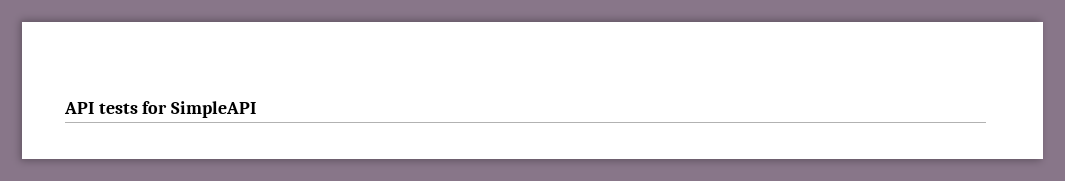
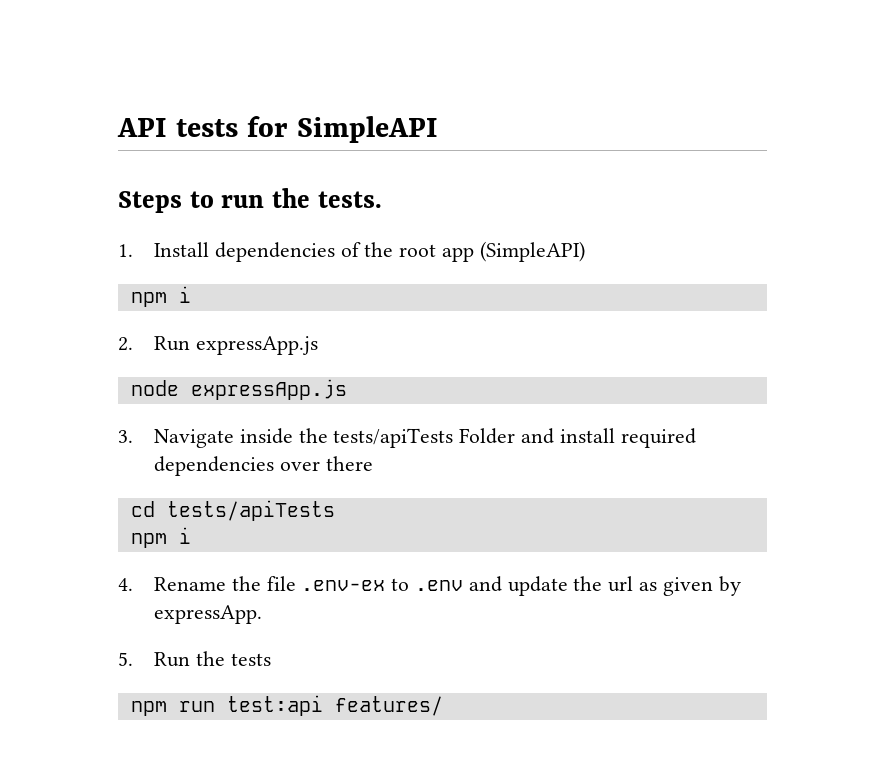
+ Steps to run the tests.
+ 1. Install dependencies of the root app (SimpleAPI)
+ npm i
+ 2. Run expressApp.js
+ node expressApp.js
+ 3. Navigate inside the tests/apiTests Folder and install required dependencies over there
+ cd tests/apiTests
+ npm i
+ 4. Rename the file .env-ex to .env and update the url as given by expressApp.
+ 5. Run the tests
+ npm run test:api features/

